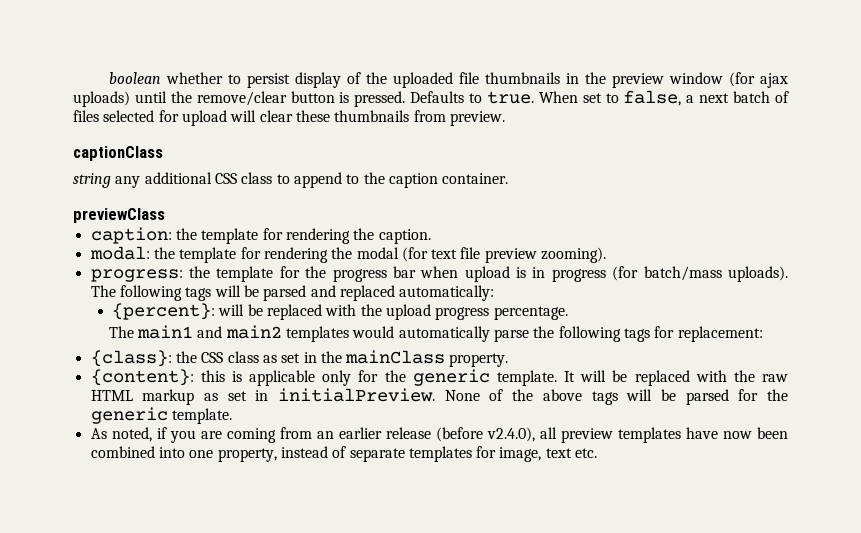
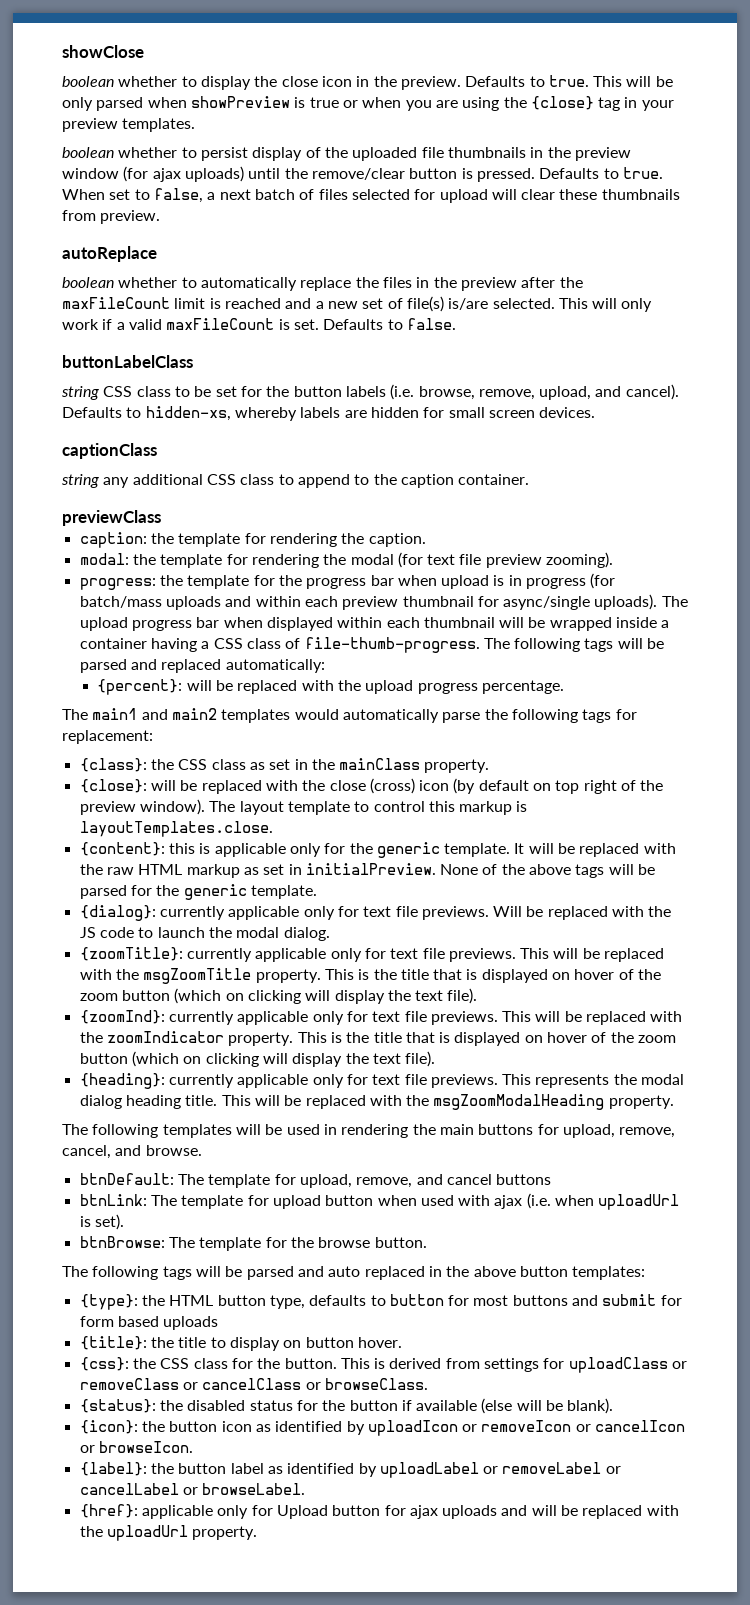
+ showClose
+ boolean whether to display the close icon in the preview. Defaults to true. This will be only parsed when showPreview is true or when you are using the {close} tag in your preview templates.
+ autoReplace
+ boolean whether to automatically replace the files in the preview after the maxFileCount limit is reached and a new set of file(s) is/are selected. This will only work if a valid maxFileCount is set. Defaults to false.
+ buttonLabelClass
+ string CSS class to be set for the button labels (i.e. browse, remove, upload, and cancel). Defaults to hidden-xs, whereby labels are hidden for small screen devices.
- progress: the template for the progress bar when upload is in progress (for batch/mass uploads).
+ progress: the template for the progress bar when upload is in progress (for batch/mass uploads and within each preview thumbnail for async/single uploads). The upload progress bar when displayed within each thumbnail will be wrapped inside a container having a CSS class of file-thumb-progress.
+ {close}: will be replaced with the close (cross) icon (by default on top right of the preview window). The layout template to control this markup is layoutTemplates.close.
- As noted, if you are coming from an earlier release (before v2.4.0), all preview templates have now been combined into one property, instead of separate templates for image, text etc.
+ {dialog}: currently applicable only for text file previews. Will be replaced with the JS code to launch the modal dialog.
+ {zoomTitle}: currently applicable only for text file previews. This will be replaced with the msgZoomTitle property. This is the title that is displayed on hover of the zoom button (which on clicking will display the text file).
+ {zoomInd}: currently applicable only for text file previews. This will be replaced with the zoomIndicator property. This is the title that is displayed on hover of the zoom button (which on clicking will display the text file).
+ {heading}: currently applicable only for text file previews. This represents the modal dialog heading title. This will be replaced with the msgZoomModalHeading property.
+ The following templates will be used in rendering the main buttons for upload, remove, cancel, and browse.
+ btnDefault: The template for upload, remove, and cancel buttons
+ btnLink: The template for upload button when used with ajax (i.e. when uploadUrl is set).
+ btnBrowse: The template for the browse button.
+ The following tags will be parsed and auto replaced in the above button templates:
+ {type}: the HTML button type, defaults to button for most buttons and submit for form based uploads
+ {title}: the title to display on button hover.
+ {css}: the CSS class for the button. This is derived from settings for uploadClass or removeClass or cancelClass or browseClass.
+ {status}: the disabled status for the button if available (else will be blank).
+ {icon}: the button icon as identified by uploadIcon or removeIcon or cancelIcon or browseIcon.
+ {label}: the button label as identified by uploadLabel or removeLabel or cancelLabel or browseLabel.
+ {href}: applicable only for Upload button for ajax uploads and will be replaced with the uploadUrl property.

